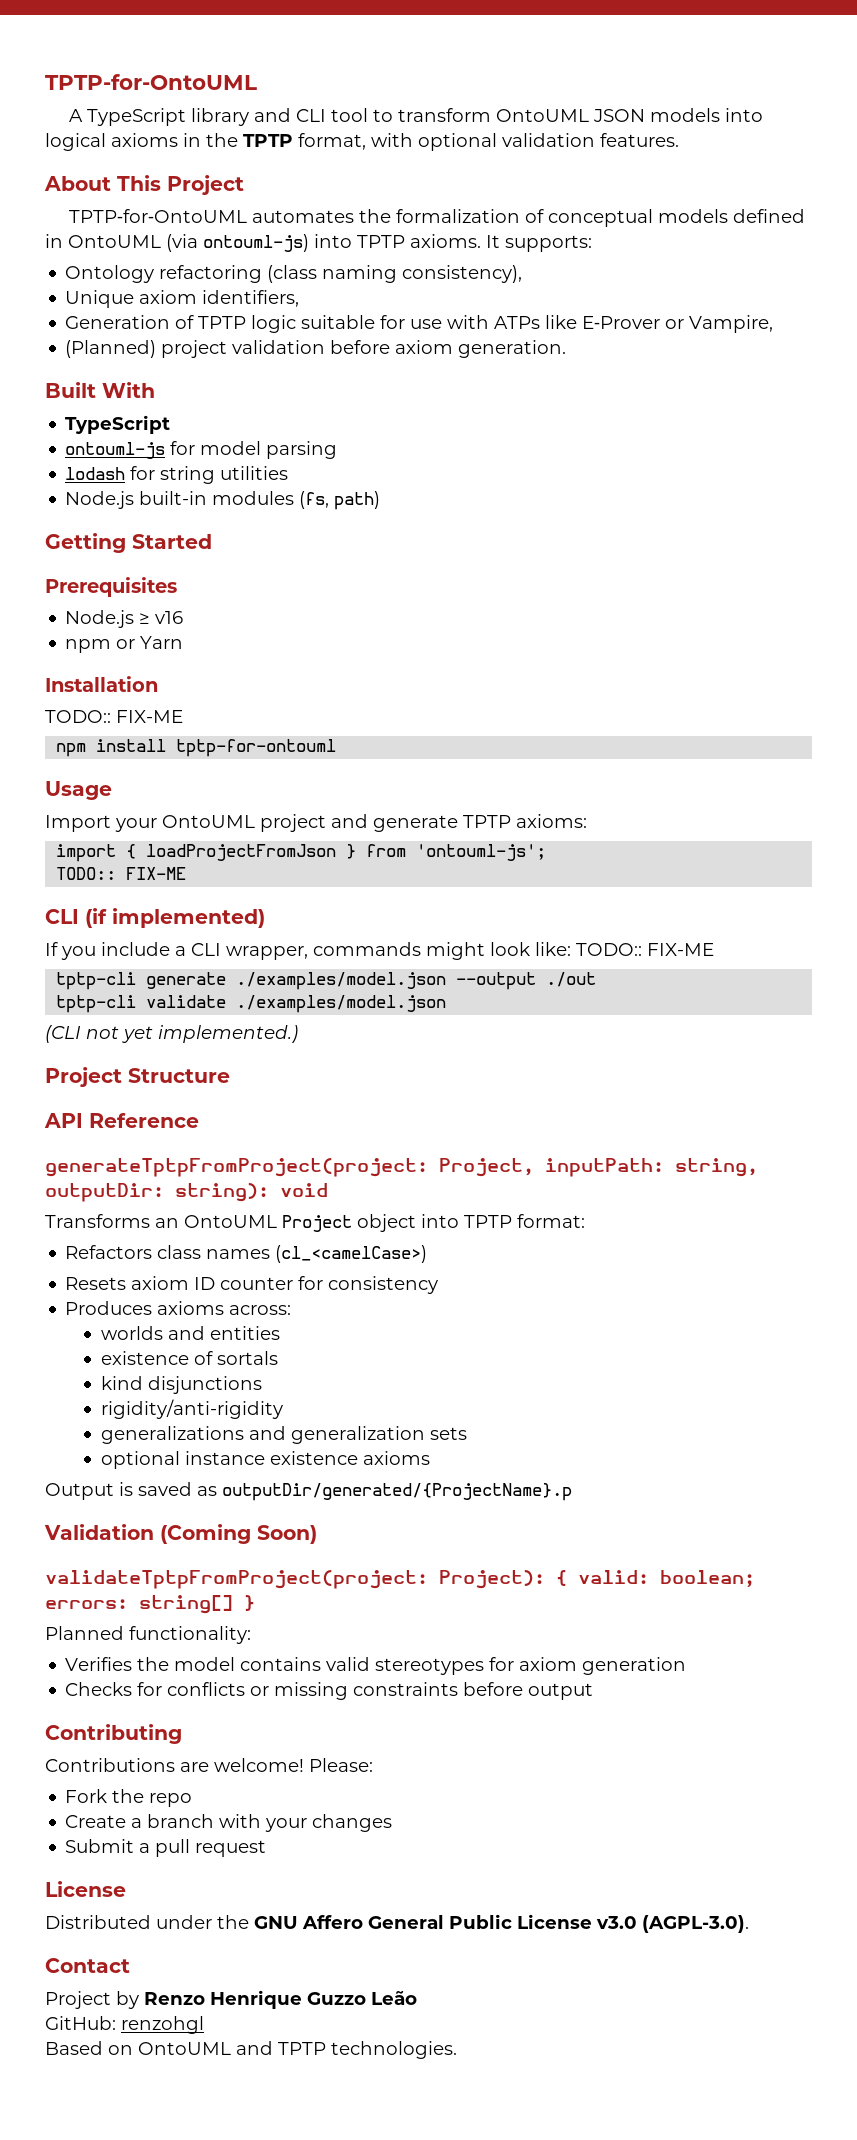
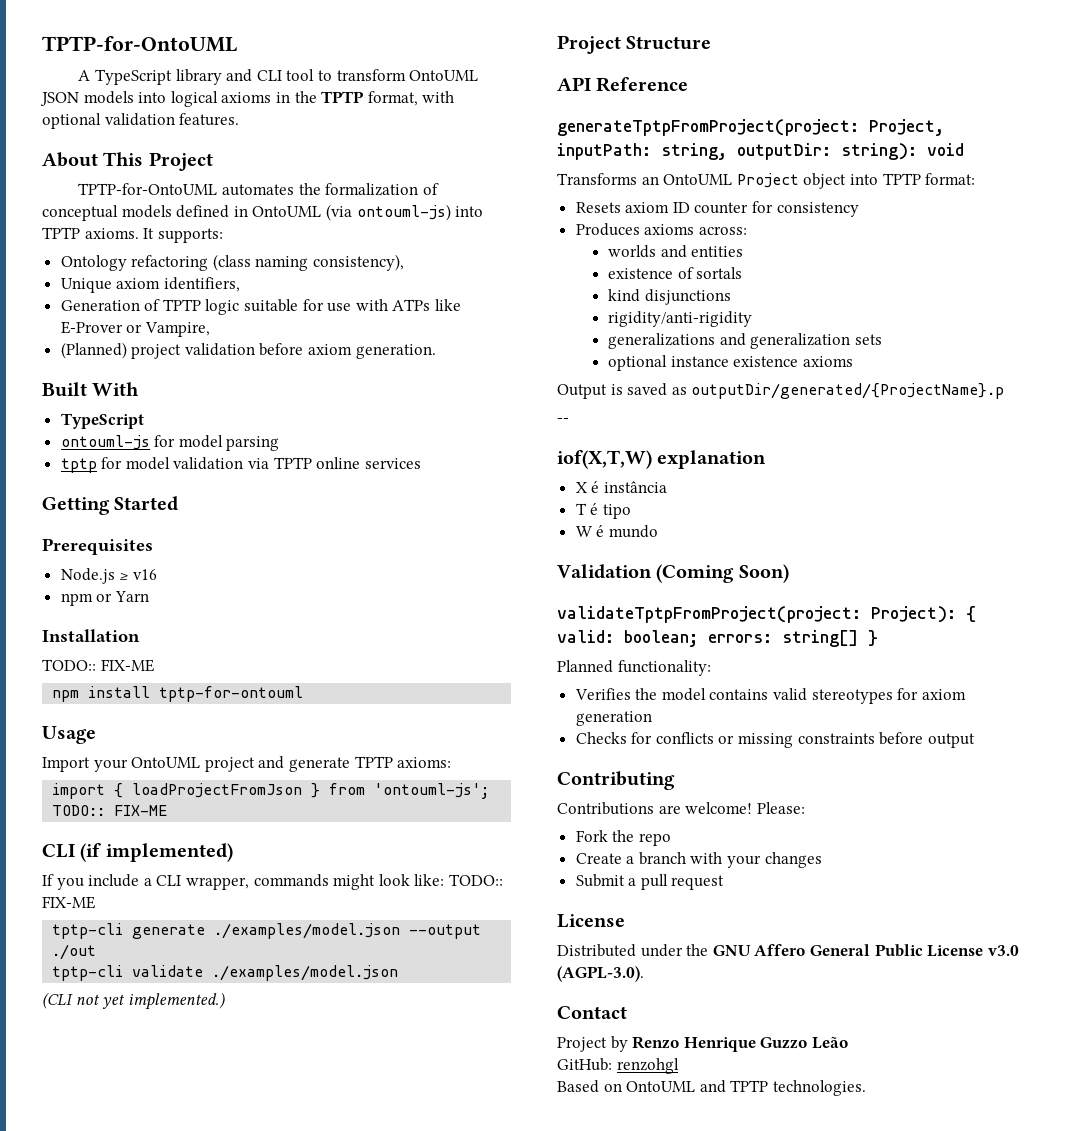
- lodash for string utilities
- Node.js built-in modules (fs, path)
+ tptp for model validation via TPTP online services
- Refactors class names (cl_<camelCase>)
+ --
+ iof(X,T,W) explanation
+ X é instância
+ T é tipo
+ W é mundo

